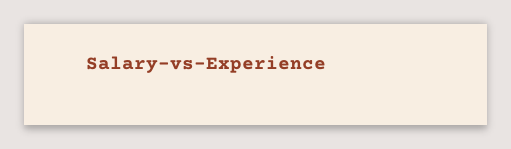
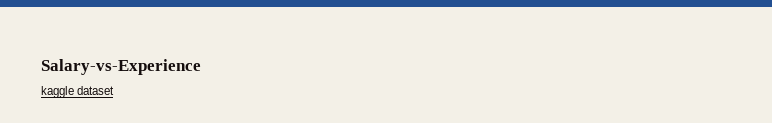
+ kaggle dataset

